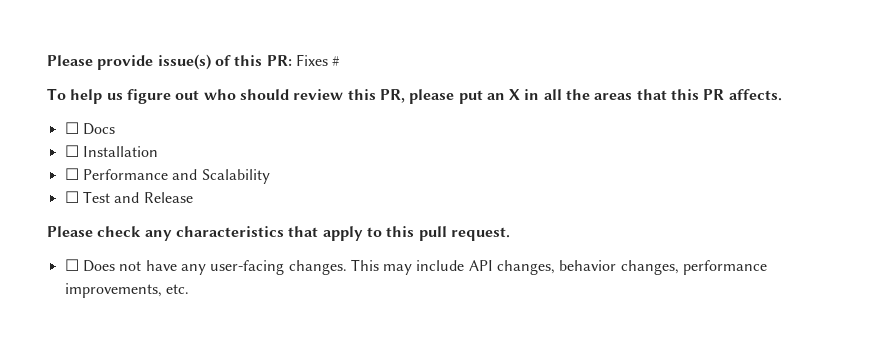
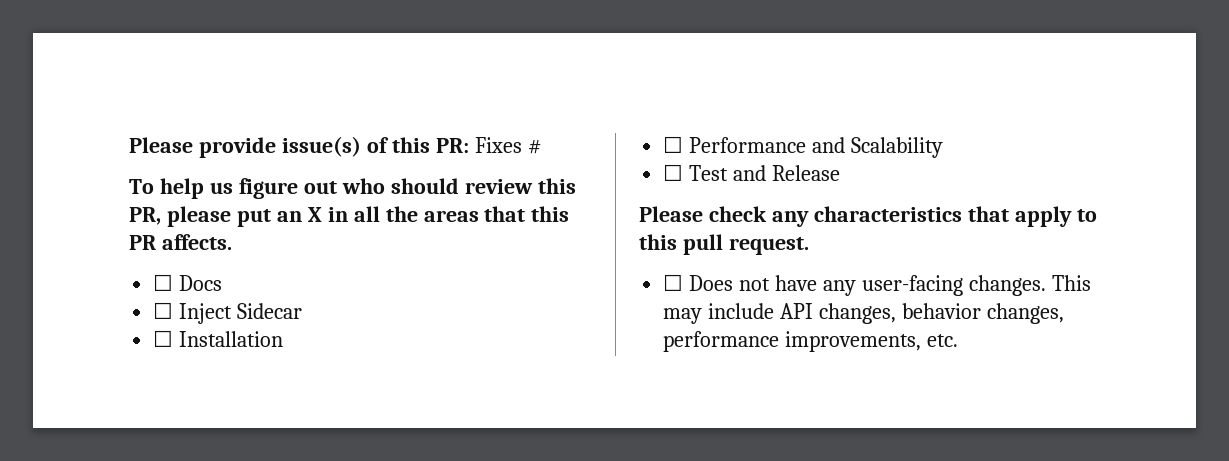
+ ☐ Inject Sidecar

